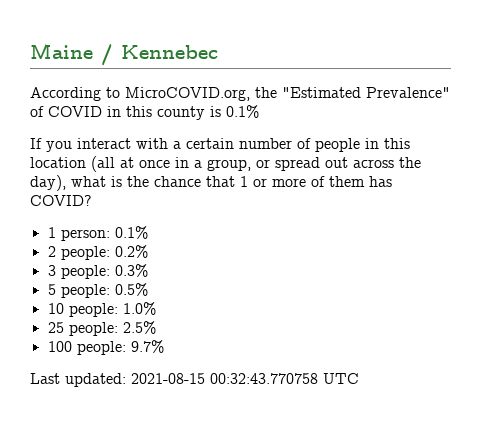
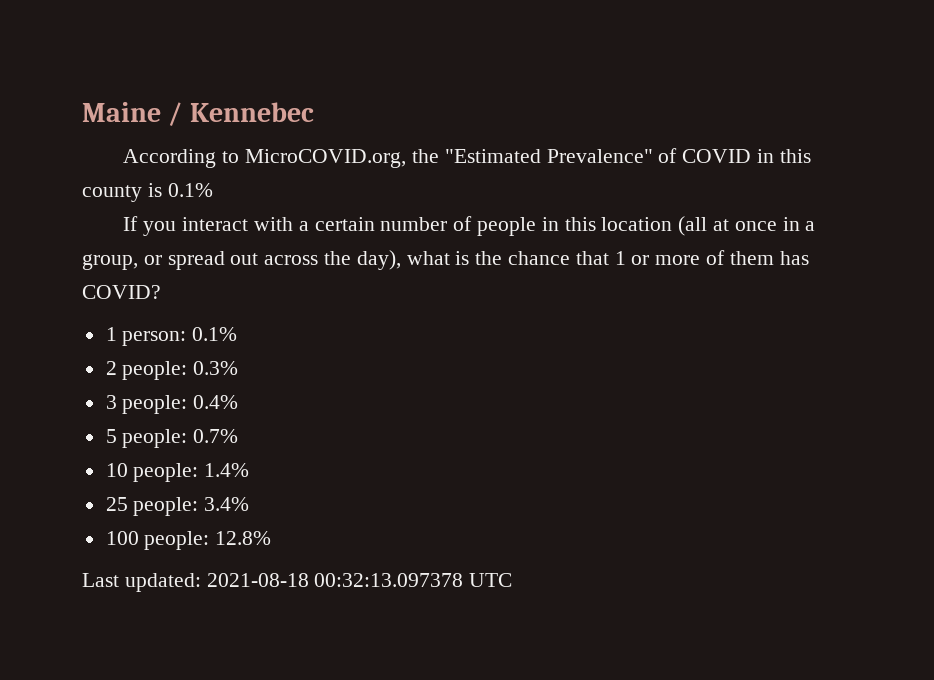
- 2 people: 0.2%
+ 2 people: 0.3%
- 3 people: 0.3%
+ 3 people: 0.4%
- 5 people: 0.5%
+ 5 people: 0.7%
- 10 people: 1.0%
+ 10 people: 1.4%
- 25 people: 2.5%
+ 25 people: 3.4%
- 100 people: 9.7%
+ 100 people: 12.8%
- Last updated: 2021-08-15 00:32:43.770758 UTC
+ Last updated: 2021-08-18 00:32:13.097378 UTC

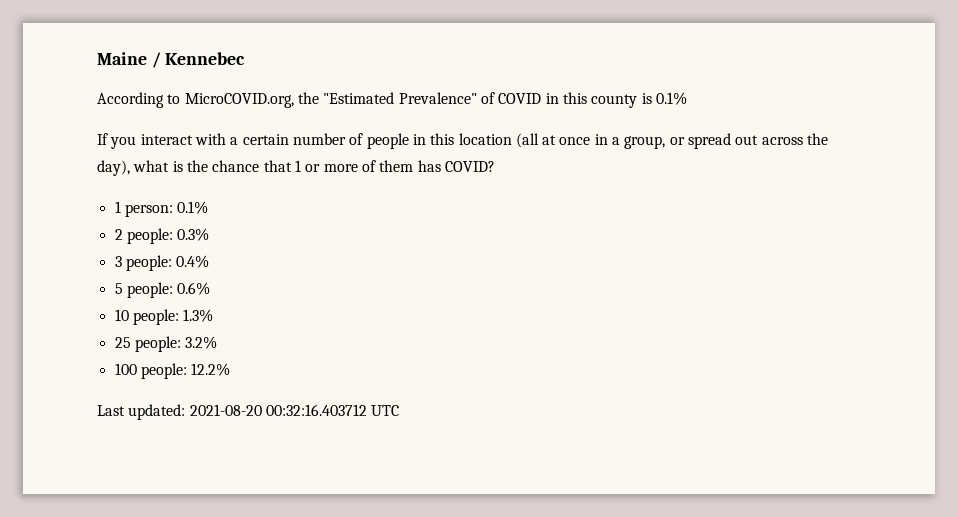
- 5 people: 0.7%
+ 5 people: 0.6%
- 10 people: 1.4%
+ 10 people: 1.3%
- 25 people: 3.4%
+ 25 people: 3.2%
- 100 people: 12.8%
+ 100 people: 12.2%
- Last updated: 2021-08-18 00:32:13.097378 UTC
+ Last updated: 2021-08-20 00:32:16.403712 UTC

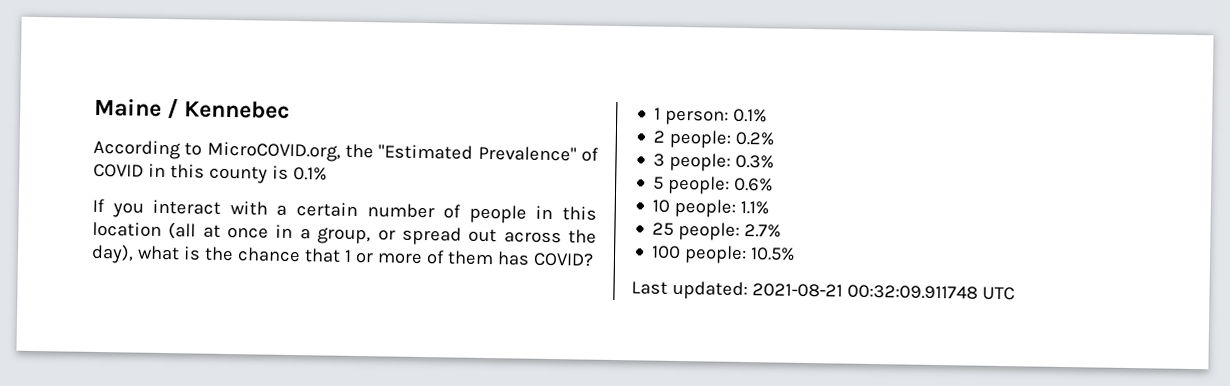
- 2 people: 0.3%
+ 2 people: 0.2%
- 3 people: 0.4%
+ 3 people: 0.3%
- 10 people: 1.3%
+ 10 people: 1.1%
- 25 people: 3.2%
+ 25 people: 2.7%
- 100 people: 12.2%
+ 100 people: 10.5%
- Last updated: 2021-08-20 00:32:16.403712 UTC
+ Last updated: 2021-08-21 00:32:09.911748 UTC

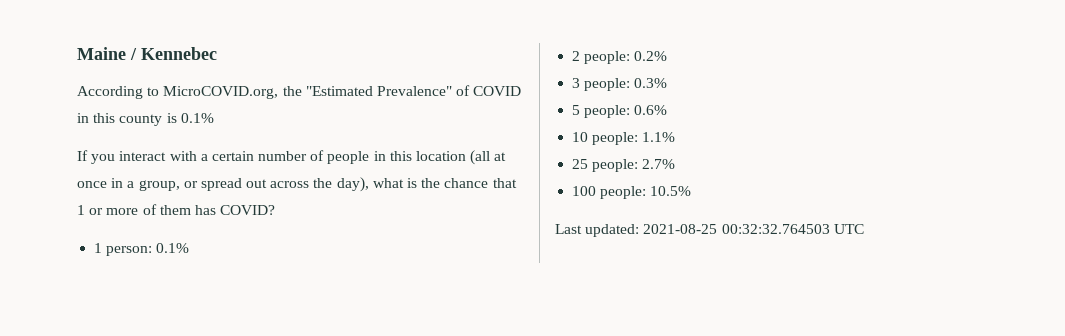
- Last updated: 2021-08-21 00:32:09.911748 UTC
+ Last updated: 2021-08-25 00:32:32.764503 UTC

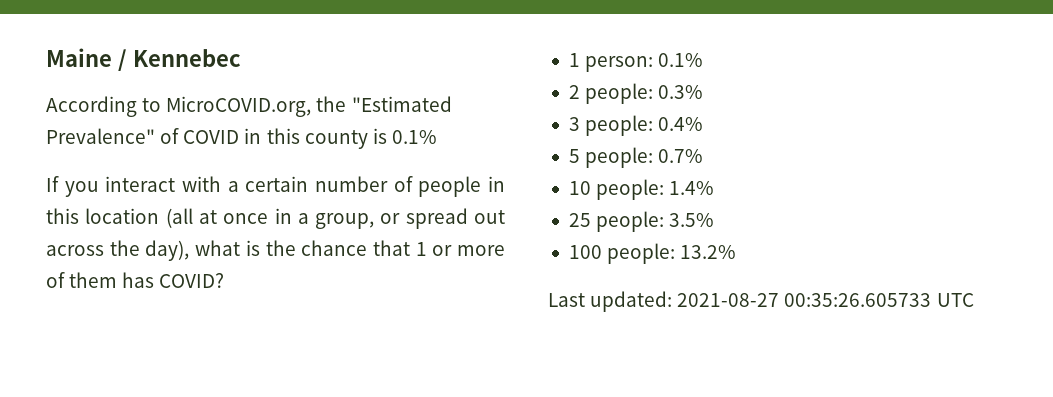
- 2 people: 0.2%
+ 2 people: 0.3%
- 3 people: 0.3%
+ 3 people: 0.4%
- 5 people: 0.6%
+ 5 people: 0.7%
- 10 people: 1.1%
+ 10 people: 1.4%
- 25 people: 2.7%
+ 25 people: 3.5%
- 100 people: 10.5%
+ 100 people: 13.2%
- Last updated: 2021-08-25 00:32:32.764503 UTC
+ Last updated: 2021-08-27 00:35:26.605733 UTC

